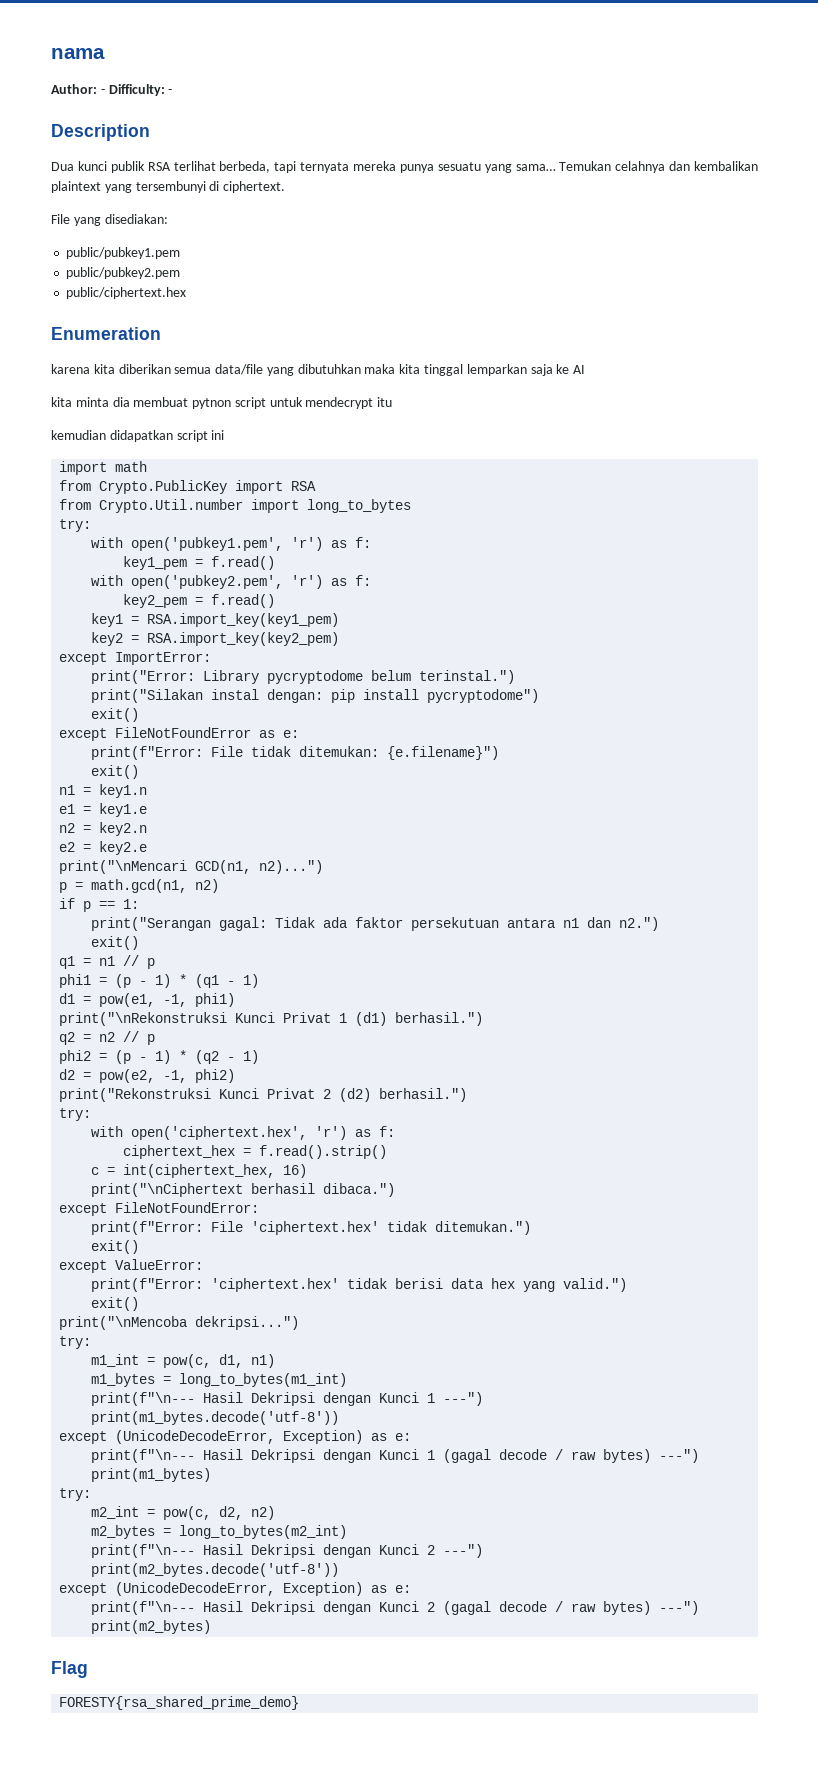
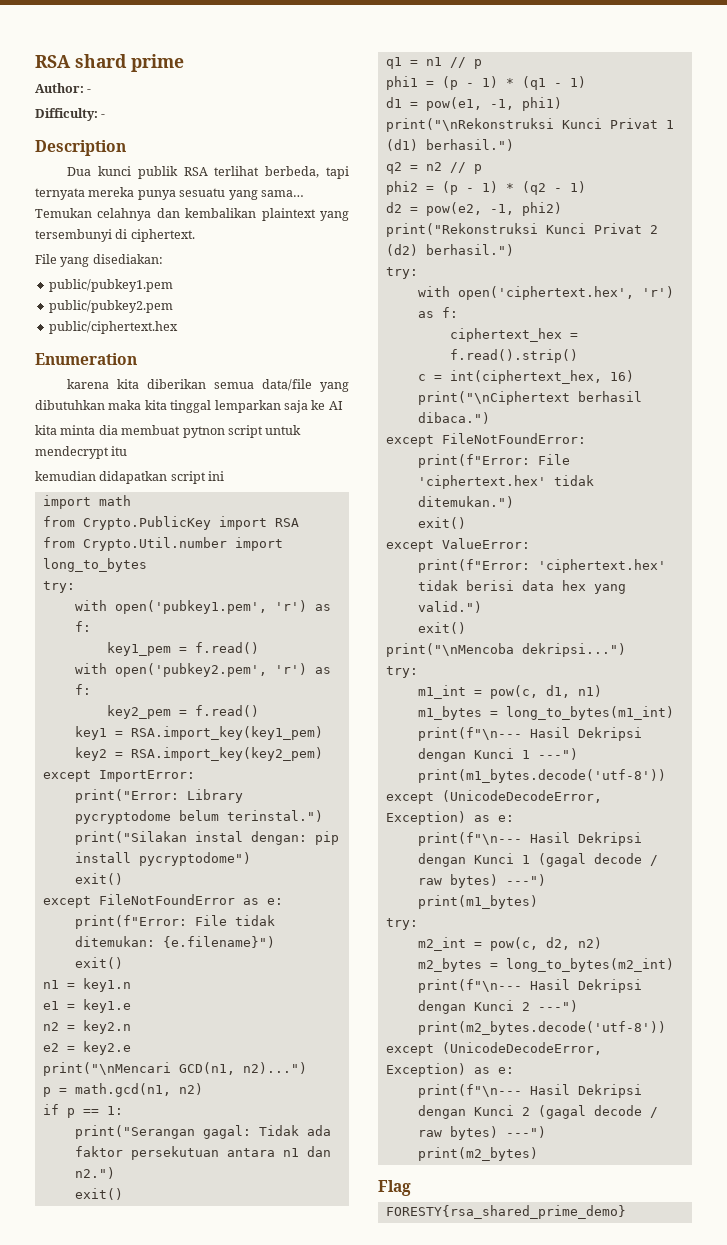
- nama
+ RSA shard prime
- Author: - Difficulty: -
+ Author: -
+ Difficulty: -

